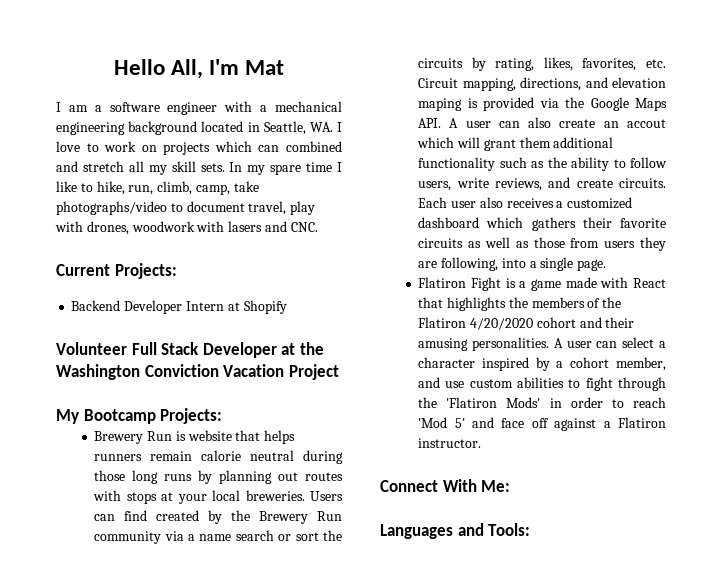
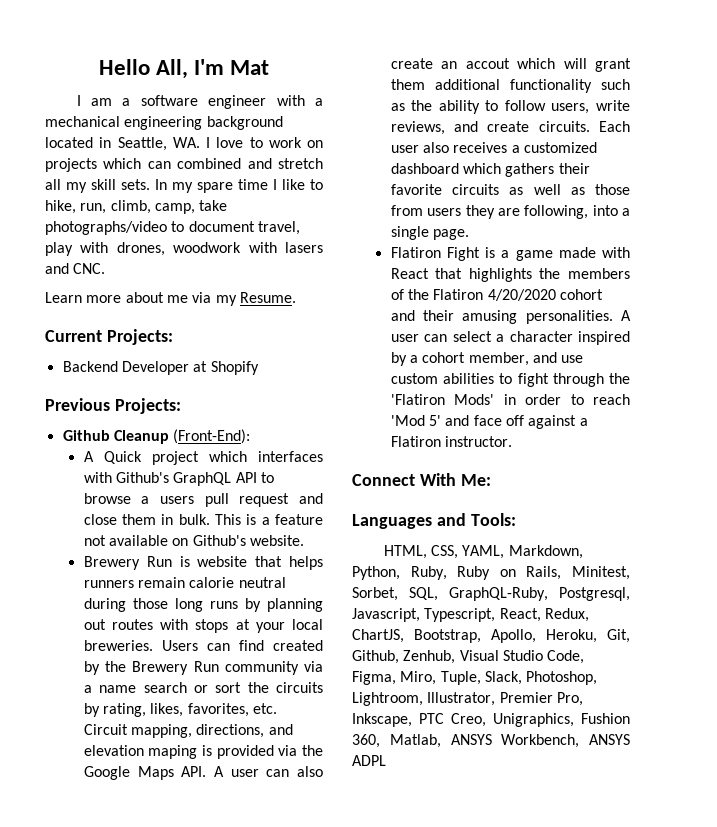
+ Learn more about me via my Resume.
- Backend Developer Intern at Shopify
+ Backend Developer at Shopify
- Volunteer Full Stack Developer at the Washington Conviction Vacation Project
- My Bootcamp Projects:
+ Previous Projects:
+ Github Cleanup (Front-End):
+ A Quick project which interfaces with Github's GraphQL API to browse a users pull request and close them in bulk. This is a feature not available on Github's website.
+ HTML, CSS, YAML, Markdown, Python, Ruby, Ruby on Rails, Minitest, Sorbet, SQL, GraphQL-Ruby, Postgresql, Javascript, Typescript, React, Redux, ChartJS, Bootstrap, Apollo, Heroku, Git, Github, Zenhub, Visual Studio Code, Figma, Miro, Tuple, Slack, Photoshop, Lightroom, Illustrator, Premier Pro, Inkscape, PTC Creo, Unigraphics, Fushion 360, Matlab, ANSYS Workbench, ANSYS ADPL

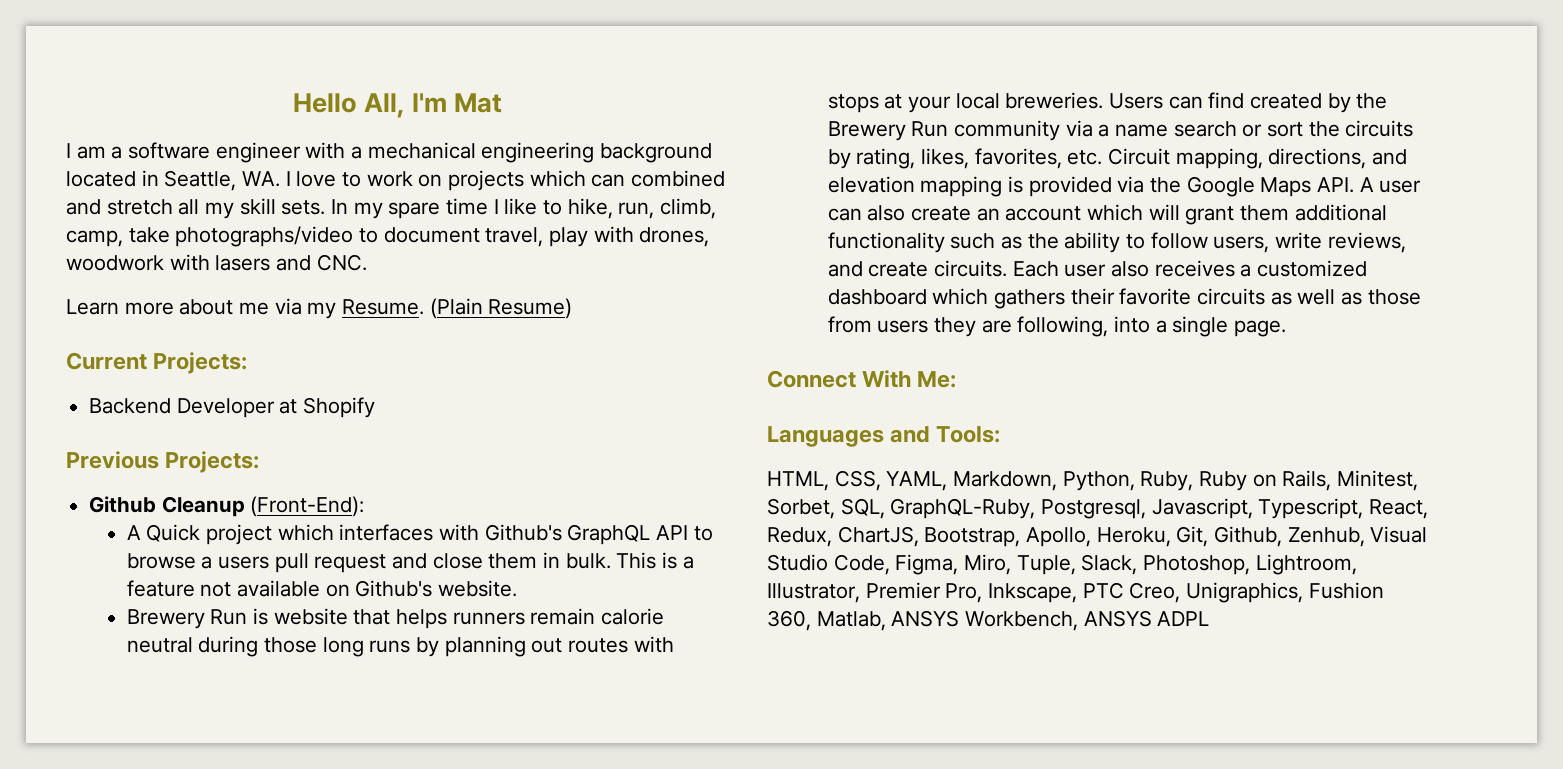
+ (Plain Resume)
- Users can find created by the Brewery Run community via a name search or sort the circuits by rating, likes, favorites, etc. Circuit mapping, directions, and elevation maping is provided via the Google Maps API. A user can also create an accout which will grant them additional functionality such as the ability to follow users, write reviews, and create circuits.
+ Users can find created by the Brewery Run community via a name search or sort the circuits by rating, likes, favorites, etc. Circuit mapping, directions, and elevation mapping is provided via the Google Maps API. A user can also create an account which will grant them additional functionality such as the ability to follow users, write reviews, and create circuits.
- Flatiron Fight is a game made with React that highlights the members of the Flatiron 4/20/2020 cohort and their amusing personalities. A user can select a character inspired by a cohort member, and use custom abilities to fight through the 'Flatiron Mods' in order to reach 'Mod 5' and face off against a Flatiron instructor.

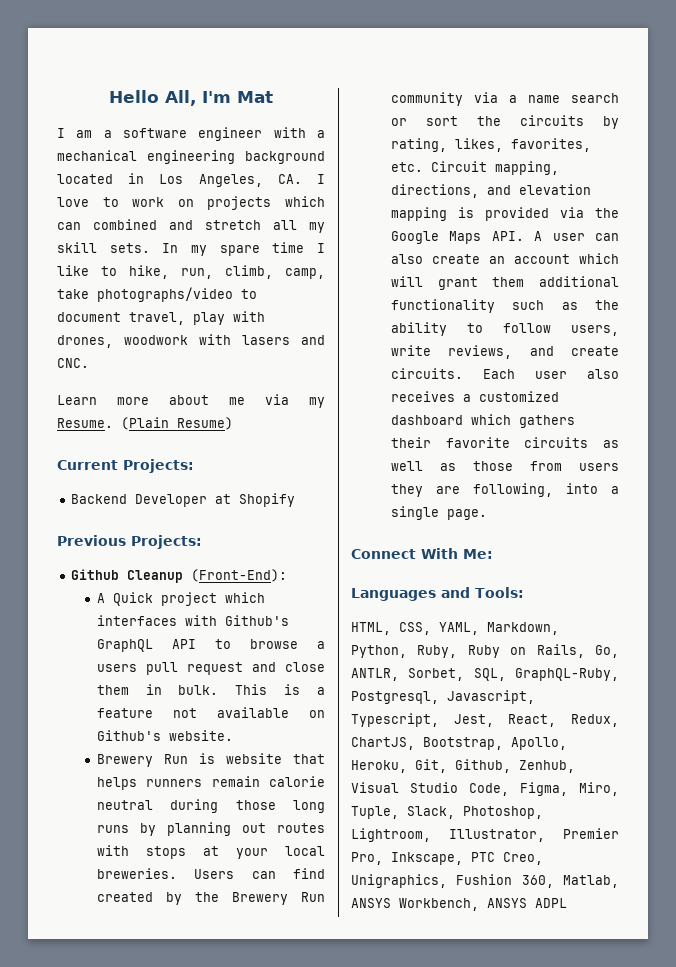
- I am a software engineer with a mechanical engineering background located in Seattle, WA. I love to work on projects which can combined and stretch all my skill sets.
+ I am a software engineer with a mechanical engineering background located in Los Angeles, CA. I love to work on projects which can combined and stretch all my skill sets.
- HTML, CSS, YAML, Markdown, Python, Ruby, Ruby on Rails, Minitest, Sorbet, SQL, GraphQL-Ruby, Postgresql, Javascript, Typescript, React, Redux, ChartJS, Bootstrap, Apollo, Heroku, Git, Github, Zenhub, Visual Studio Code, Figma, Miro, Tuple, Slack, Photoshop, Lightroom, Illustrator, Premier Pro, Inkscape, PTC Creo, Unigraphics, Fushion 360, Matlab, ANSYS Workbench, ANSYS ADPL
+ HTML, CSS, YAML, Markdown, Python, Ruby, Ruby on Rails, Go, ANTLR, Sorbet, SQL, GraphQL-Ruby, Postgresql, Javascript, Typescript, Jest, React, Redux, ChartJS, Bootstrap, Apollo, Heroku, Git, Github, Zenhub, Visual Studio Code, Figma, Miro, Tuple, Slack, Photoshop, Lightroom, Illustrator, Premier Pro, Inkscape, PTC Creo, Unigraphics, Fushion 360, Matlab, ANSYS Workbench, ANSYS ADPL

